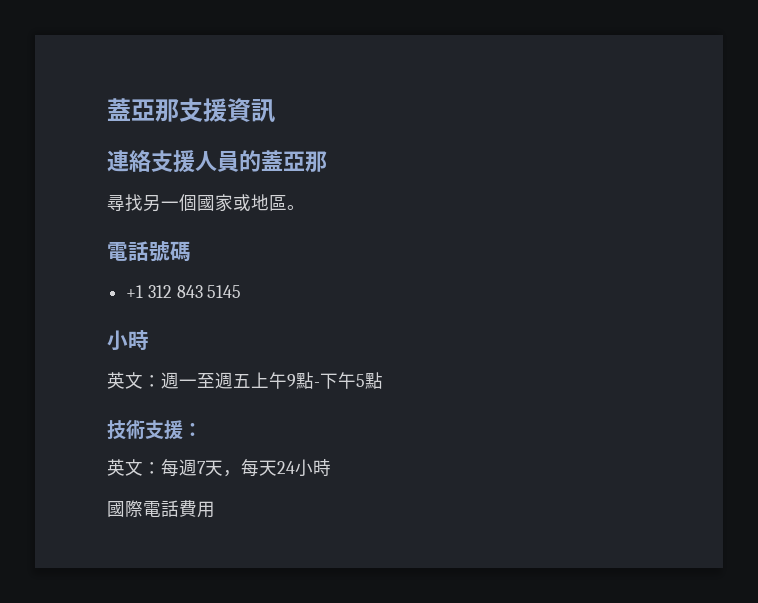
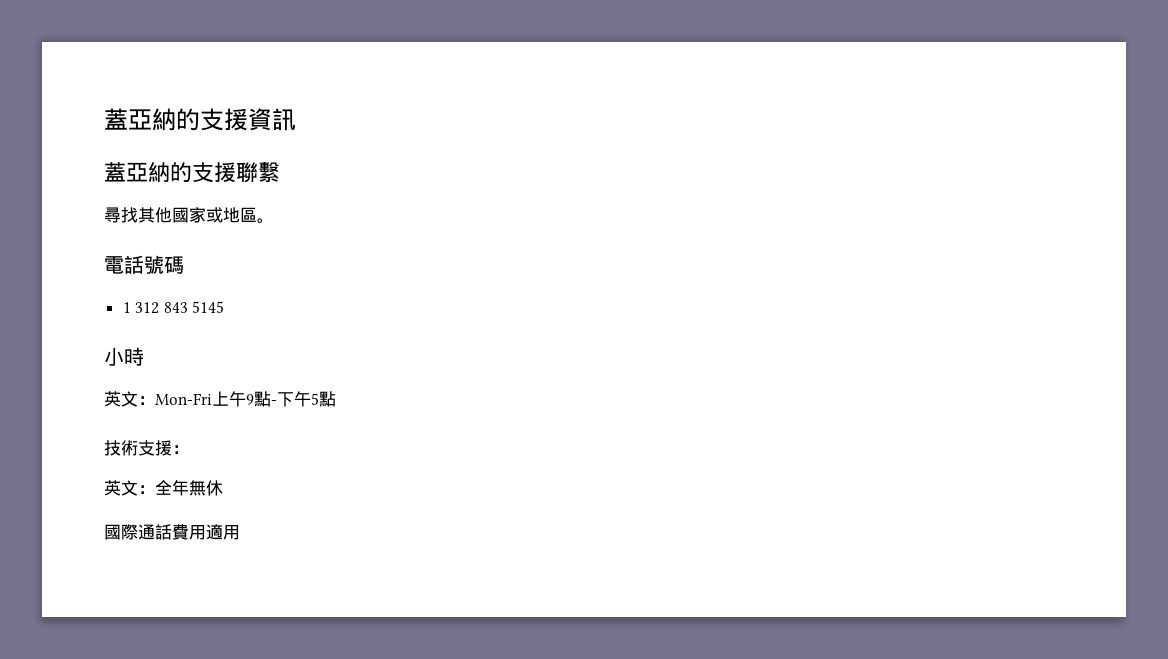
- 蓋亞那支援資訊
+ 蓋亞納的支援資訊
- 連絡支援人員的蓋亞那
+ 蓋亞納的支援聯繫
- 尋找另一個國家或地區。
+ 尋找其他國家或地區。
- +1 312 843 5145
+ 1 312 843 5145
- 英文：週一至週五上午9點-下午5點
+ 英文：Mon-Fri上午9點-下午5點
- 英文：每週7天，每天24小時
- 國際電話費用
+ 英文：全年無休
+ 國際通話費用適用

